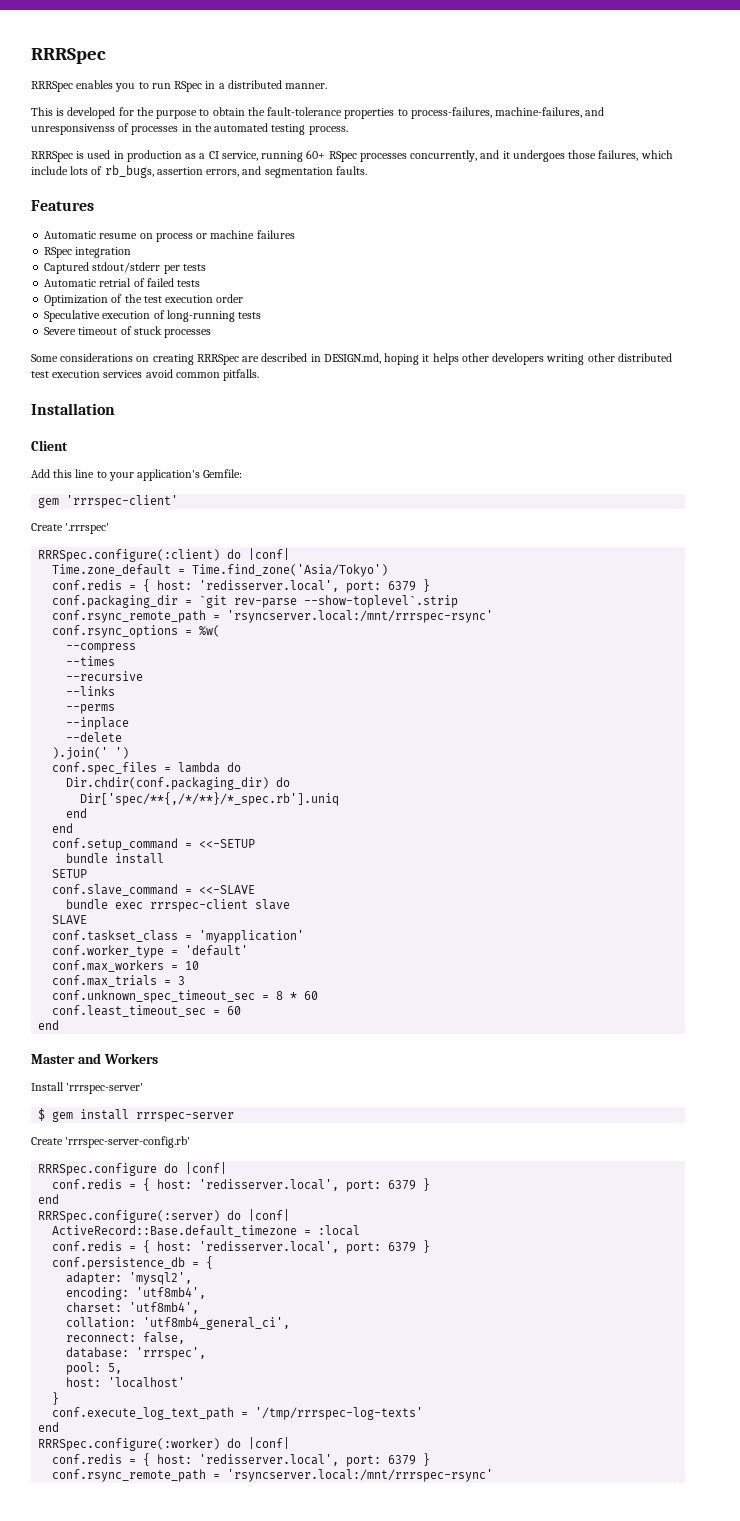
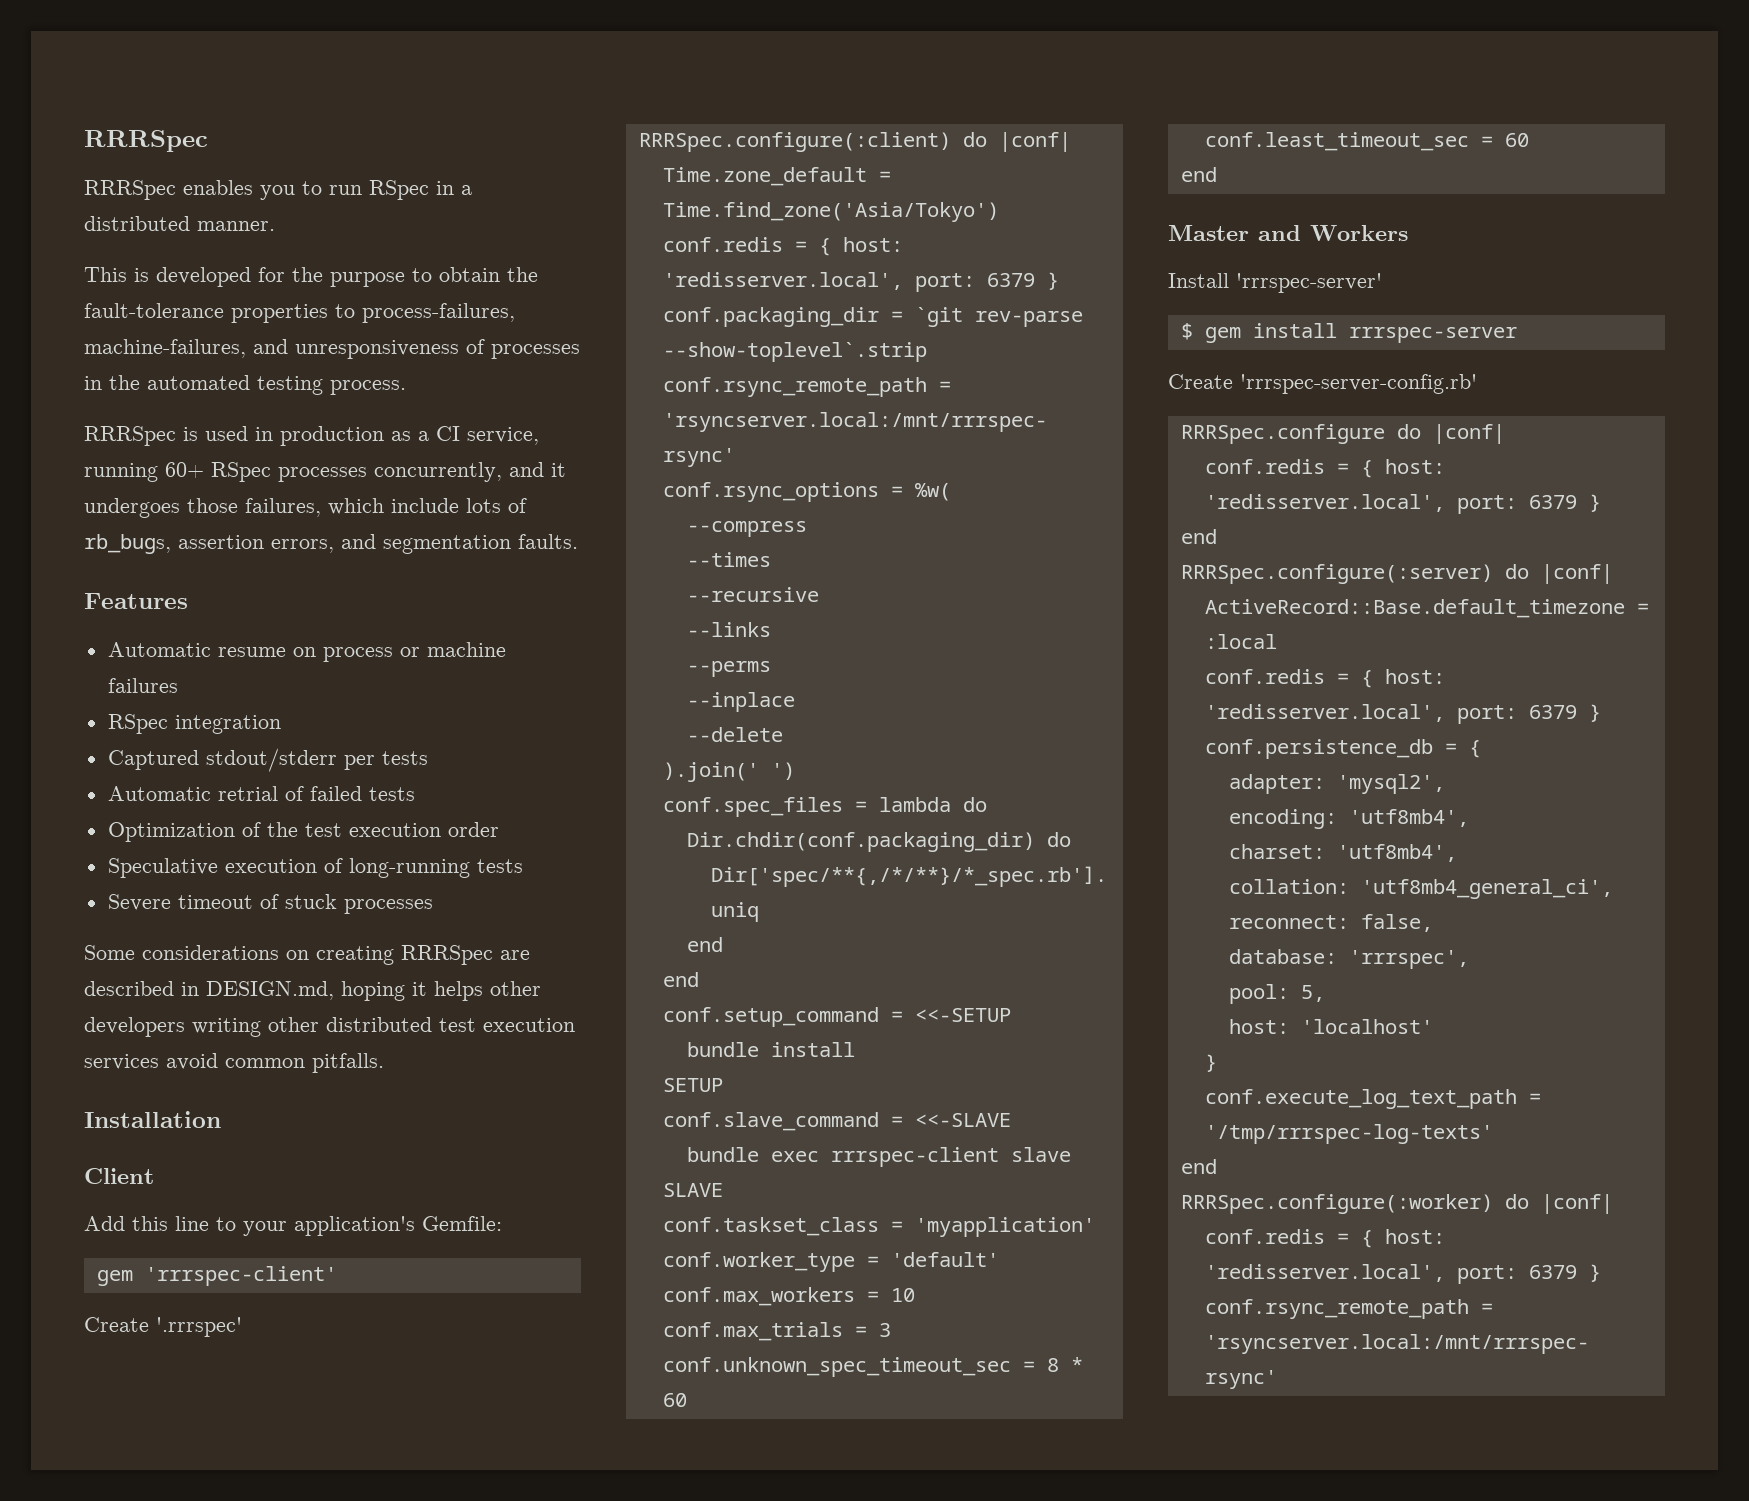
- This is developed for the purpose to obtain the fault-tolerance properties to process-failures, machine-failures, and unresponsivenss of processes in the automated testing process.
+ This is developed for the purpose to obtain the fault-tolerance properties to process-failures, machine-failures, and unresponsiveness of processes in the automated testing process.

